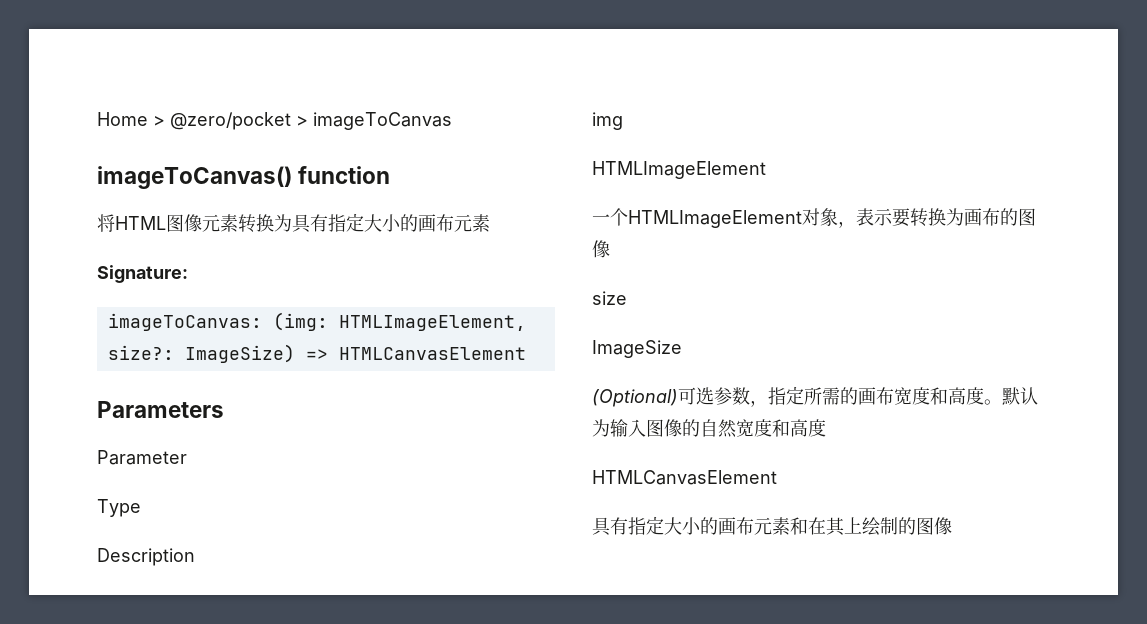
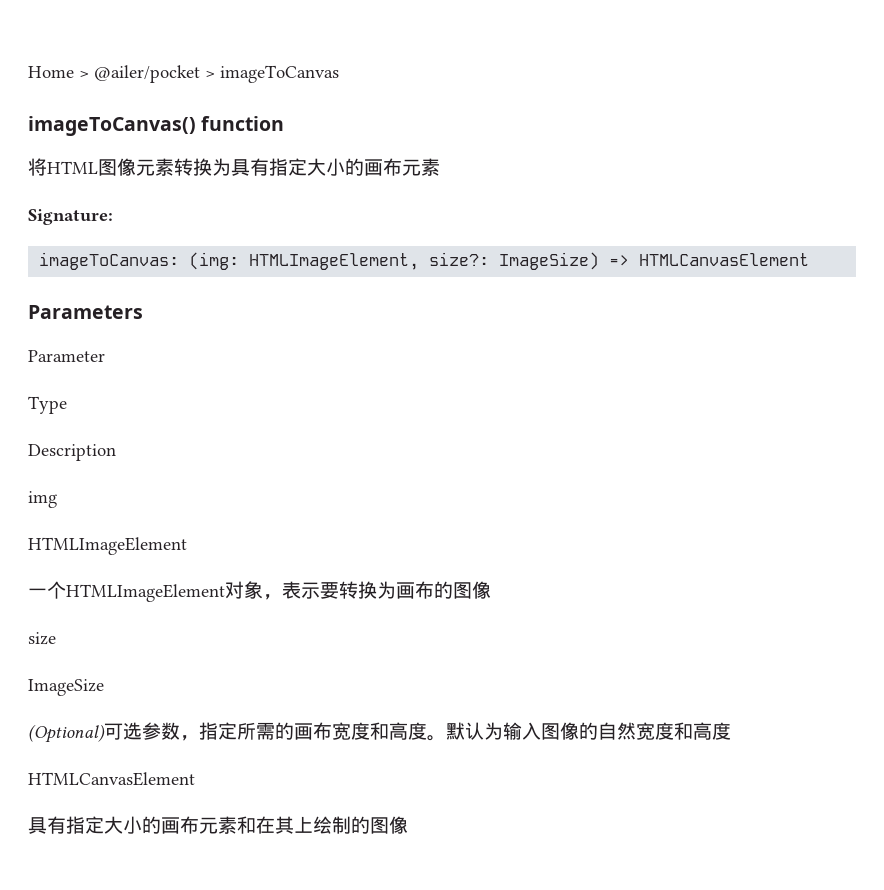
- Home > @zero/pocket > imageToCanvas
+ Home > @ailer/pocket > imageToCanvas

